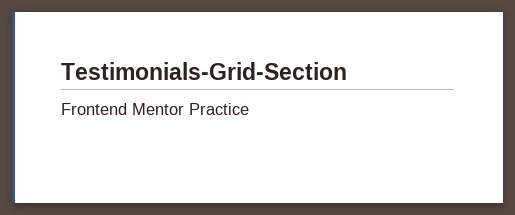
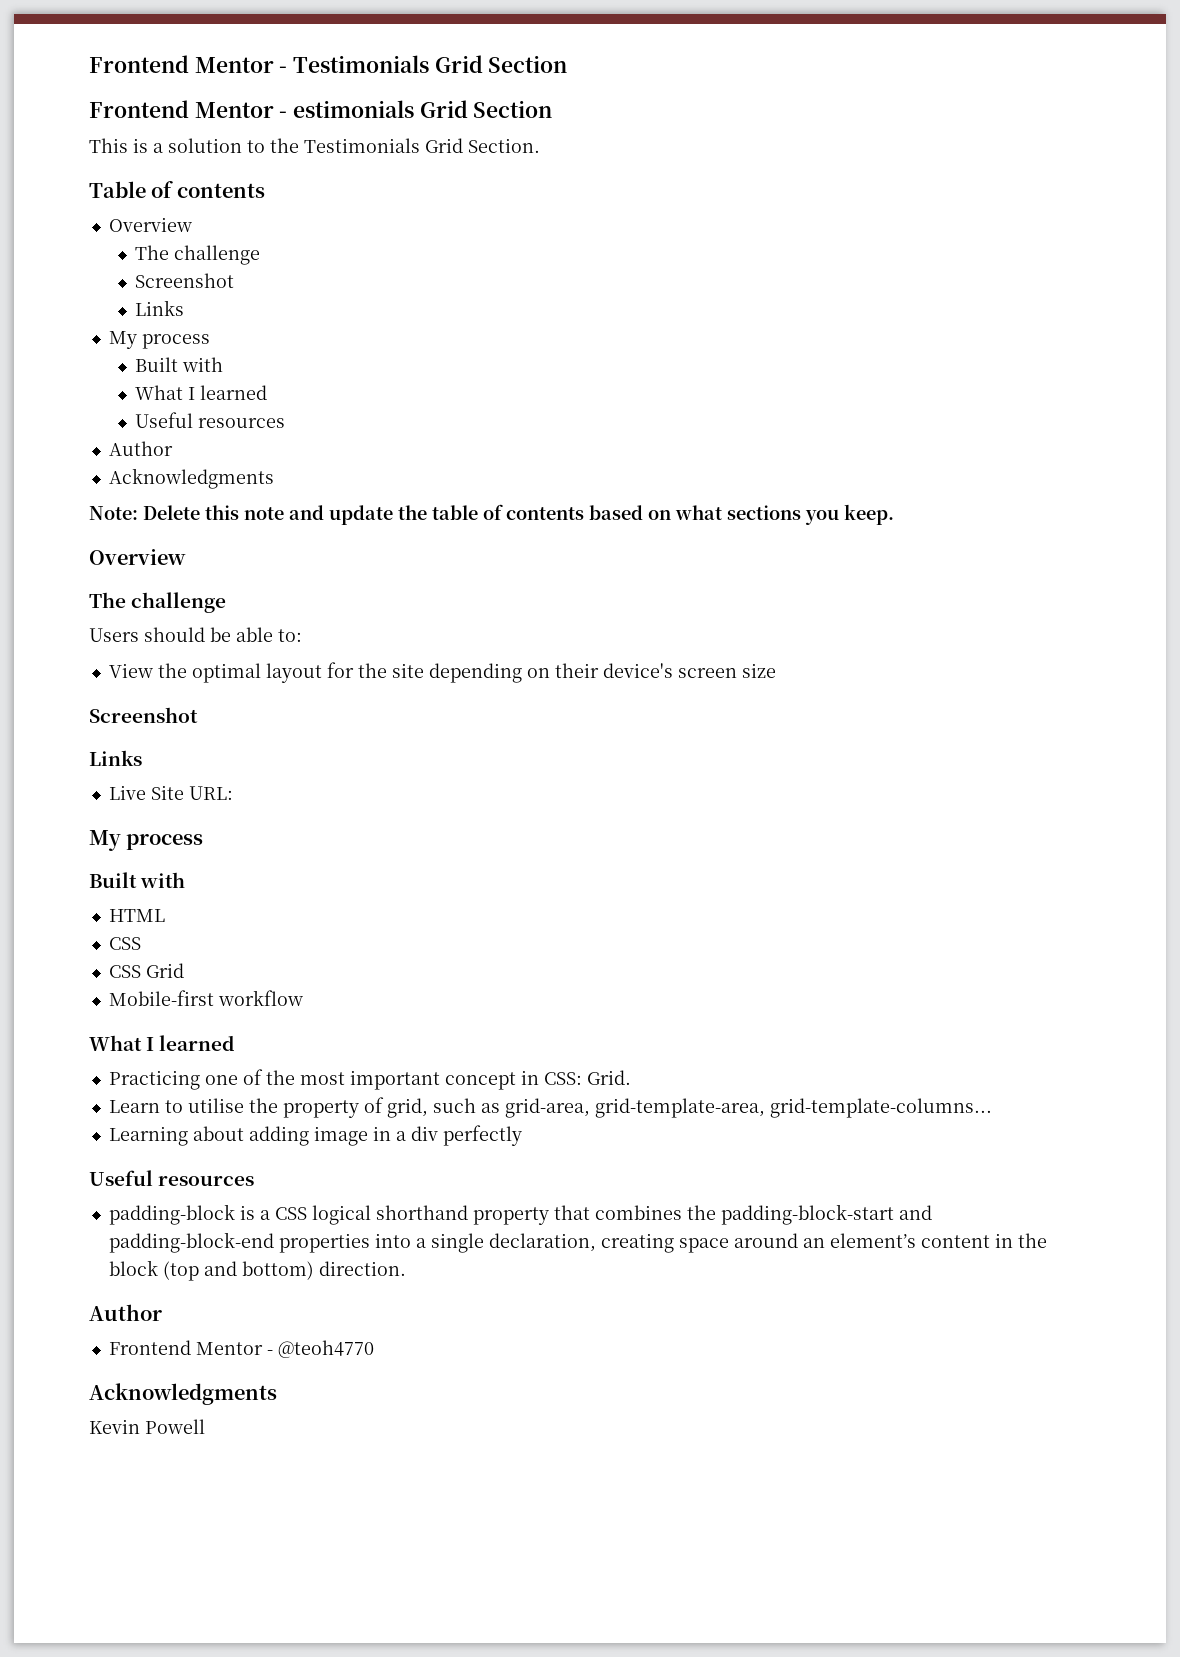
- Testimonials-Grid-Section
- Frontend Mentor Practice
+ Frontend Mentor - Testimonials Grid Section
+ Frontend Mentor - estimonials Grid Section
+ This is a solution to the Testimonials Grid Section.
+ Table of contents
+ Overview
+ The challenge
+ Screenshot
+ Links
+ My process
+ Built with
+ What I learned
+ Useful resources
+ Author
+ Acknowledgments
+ Note: Delete this note and update the table of contents based on what sections you keep.
+ Overview
+ The challenge
+ Users should be able to:
+ View the optimal layout for the site depending on their device's screen size
+ Screenshot
+ Links
+ Live Site URL:
+ My process
+ Built with
+ HTML
+ CSS
+ CSS Grid
+ Mobile-first workflow
+ What I learned
+ Practicing one of the most important concept in CSS: Grid.
+ Learn to utilise the property of grid, such as grid-area, grid-template-area, grid-template-columns...
+ Learning about adding image in a div perfectly
+ Useful resources
+ padding-block is a CSS logical shorthand property that combines the padding-block-start and padding-block-end properties into a single declaration, creating space around an element’s content in the block (top and bottom) direction.
+ Author
+ Frontend Mentor - @teoh4770
+ Acknowledgments
+ Kevin Powell

